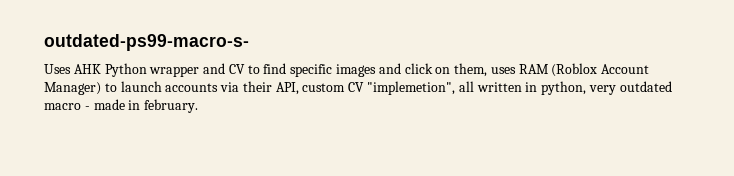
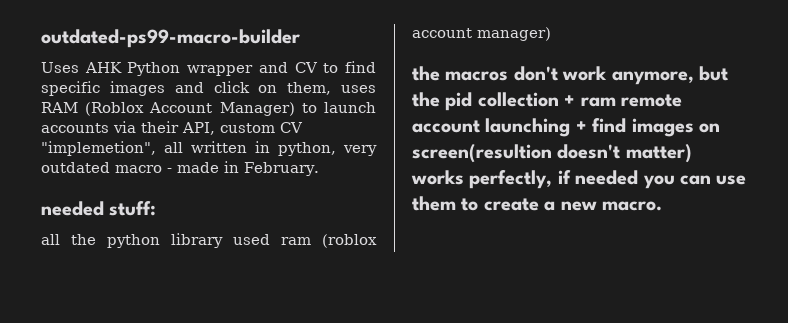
- outdated-ps99-macro-s-
+ outdated-ps99-macro-builder
- Uses AHK Python wrapper and CV to find specific images and click on them, uses RAM (Roblox Account Manager) to launch accounts via their API, custom CV "implemetion", all written in python, very outdated macro - made in february.
+ Uses AHK Python wrapper and CV to find specific images and click on them, uses RAM (Roblox Account Manager) to launch accounts via their API, custom CV "implemetion", all written in python, very outdated macro - made in February.
+ needed stuff:
+ all the python library used ram (roblox account manager)
+ the macros don't work anymore, but the pid collection + ram remote account launching + find images on screen(resultion doesn't matter) works perfectly, if needed you can use them to create a new macro.

